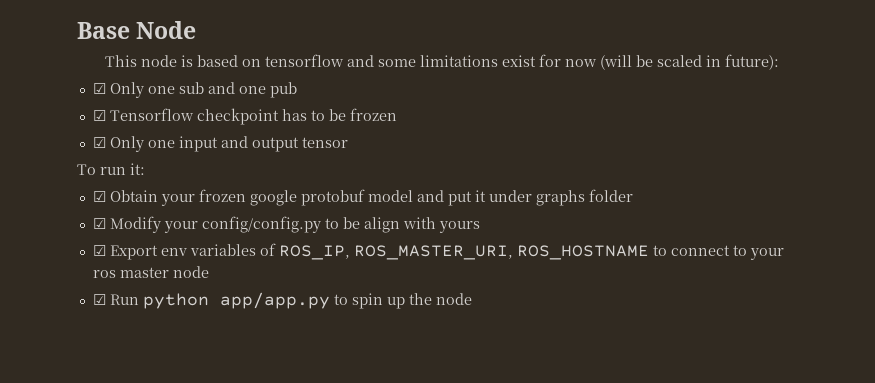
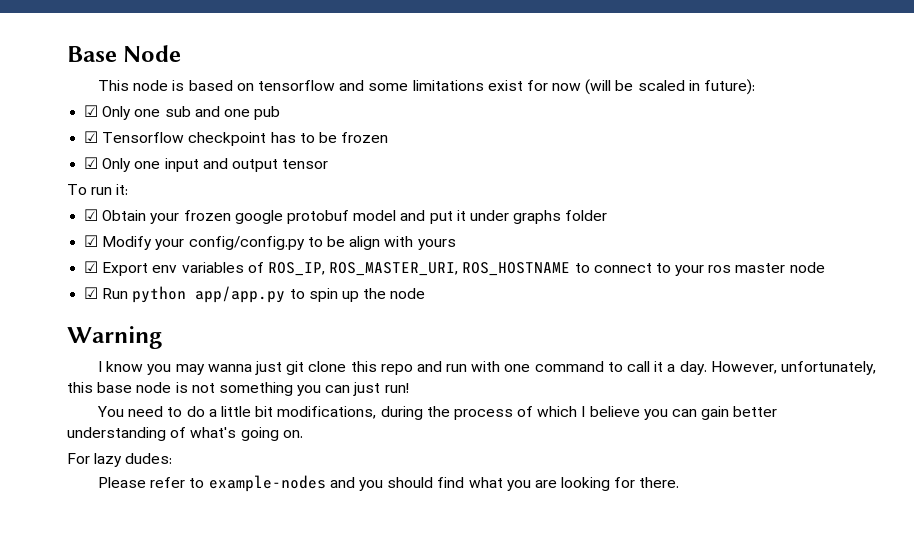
+ Warning
+ I know you may wanna just git clone this repo and run with one command to call it a day. However, unfortunately, this base node is not something you can just run!
+ You need to do a little bit modifications, during the process of which I believe you can gain better understanding of what's going on.
+ For lazy dudes:
+ Please refer to example-nodes and you should find what you are looking for there.

